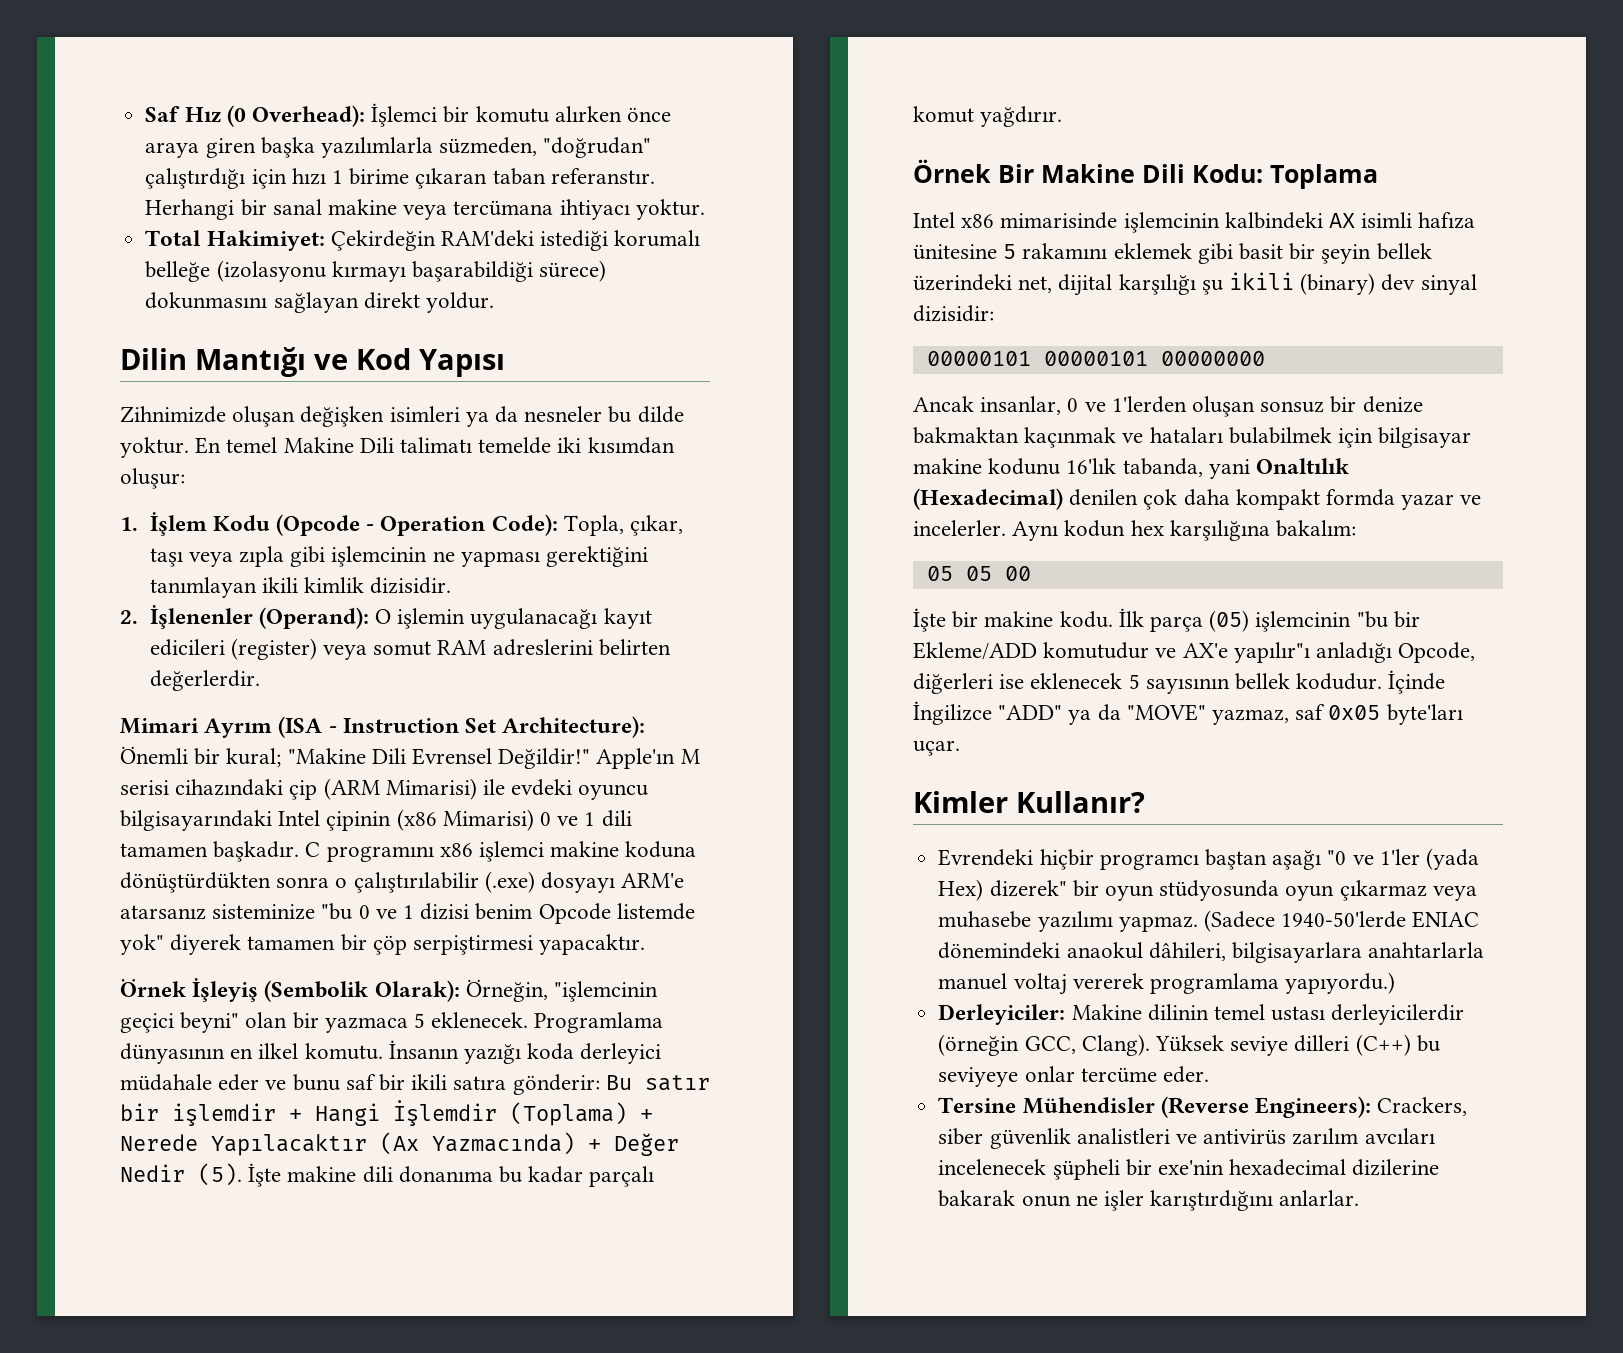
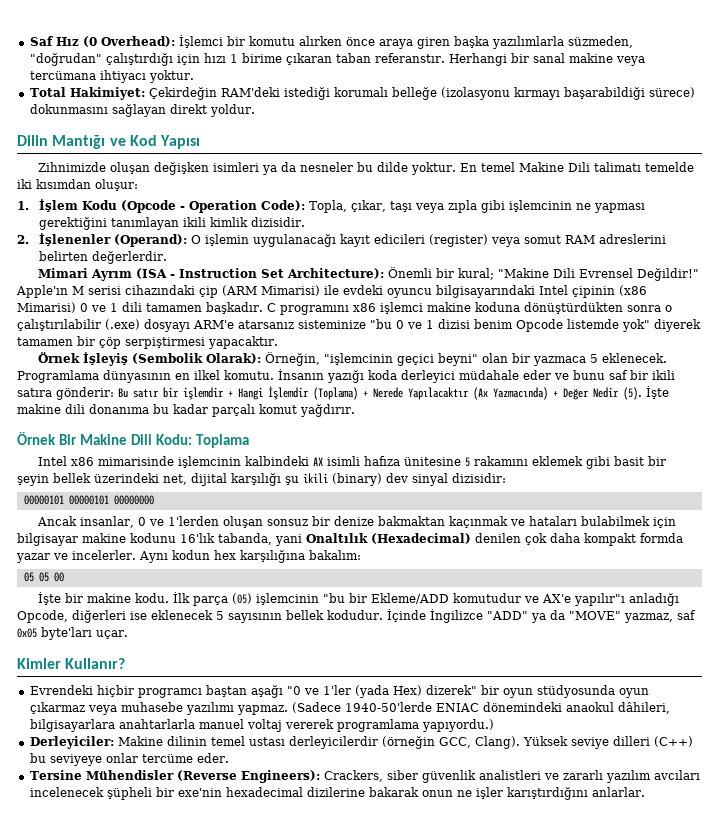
- Tersine Mühendisler (Reverse Engineers): Crackers, siber güvenlik analistleri ve antivirüs zarılım avcıları incelenecek şüpheli bir exe'nin hexadecimal dizilerine bakarak onun ne işler karıştırdığını anlarlar.
+ Tersine Mühendisler (Reverse Engineers): Crackers, siber güvenlik analistleri ve zararlı yazılım avcıları incelenecek şüpheli bir exe'nin hexadecimal dizilerine bakarak onun ne işler karıştırdığını anlarlar.

